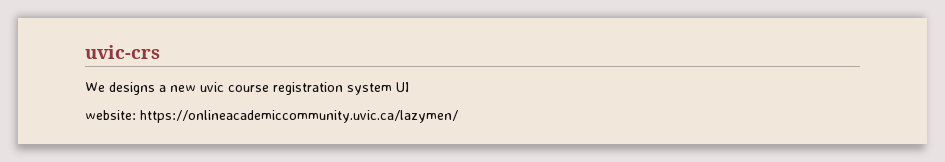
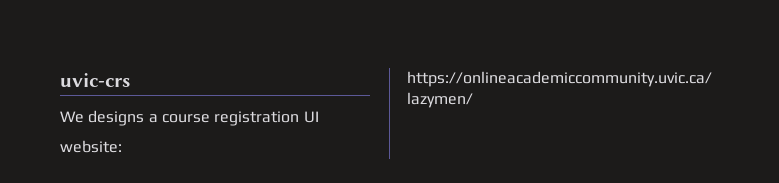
- We designs a new uvic course registration system UI
+ We designs a course registration UI

